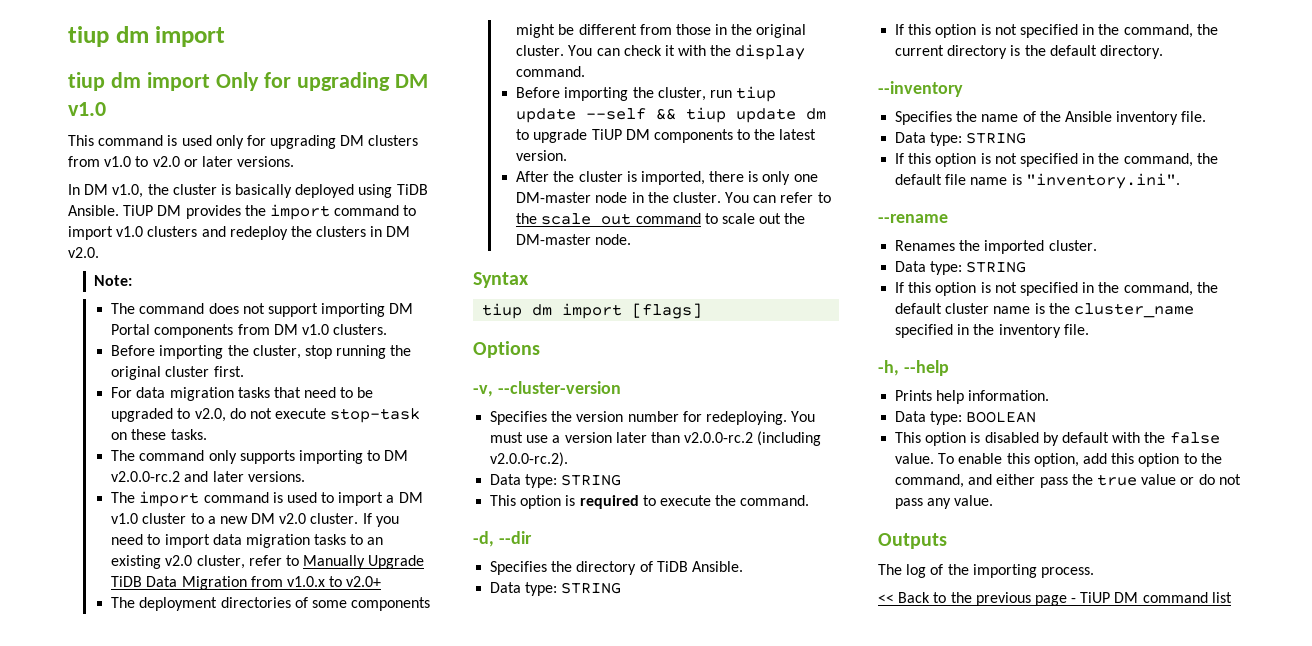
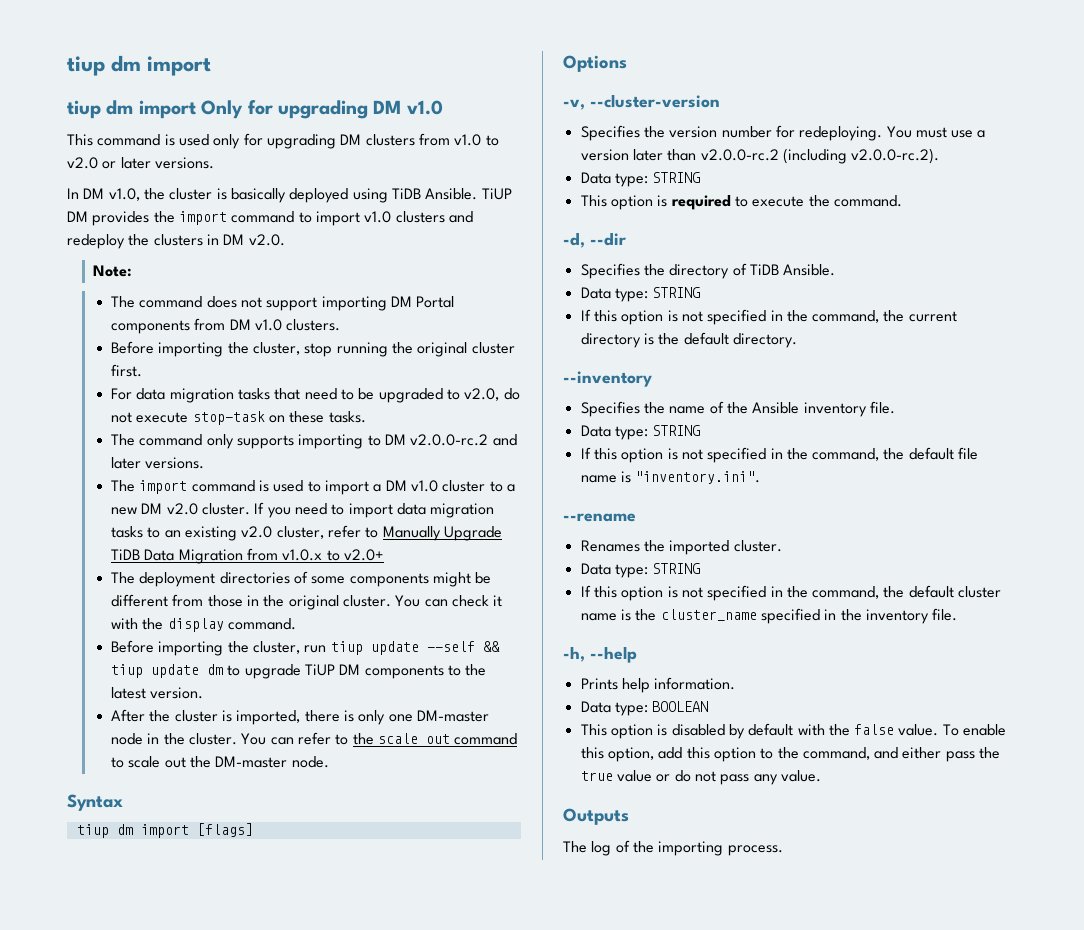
- << Back to the previous page - TiUP DM command list

